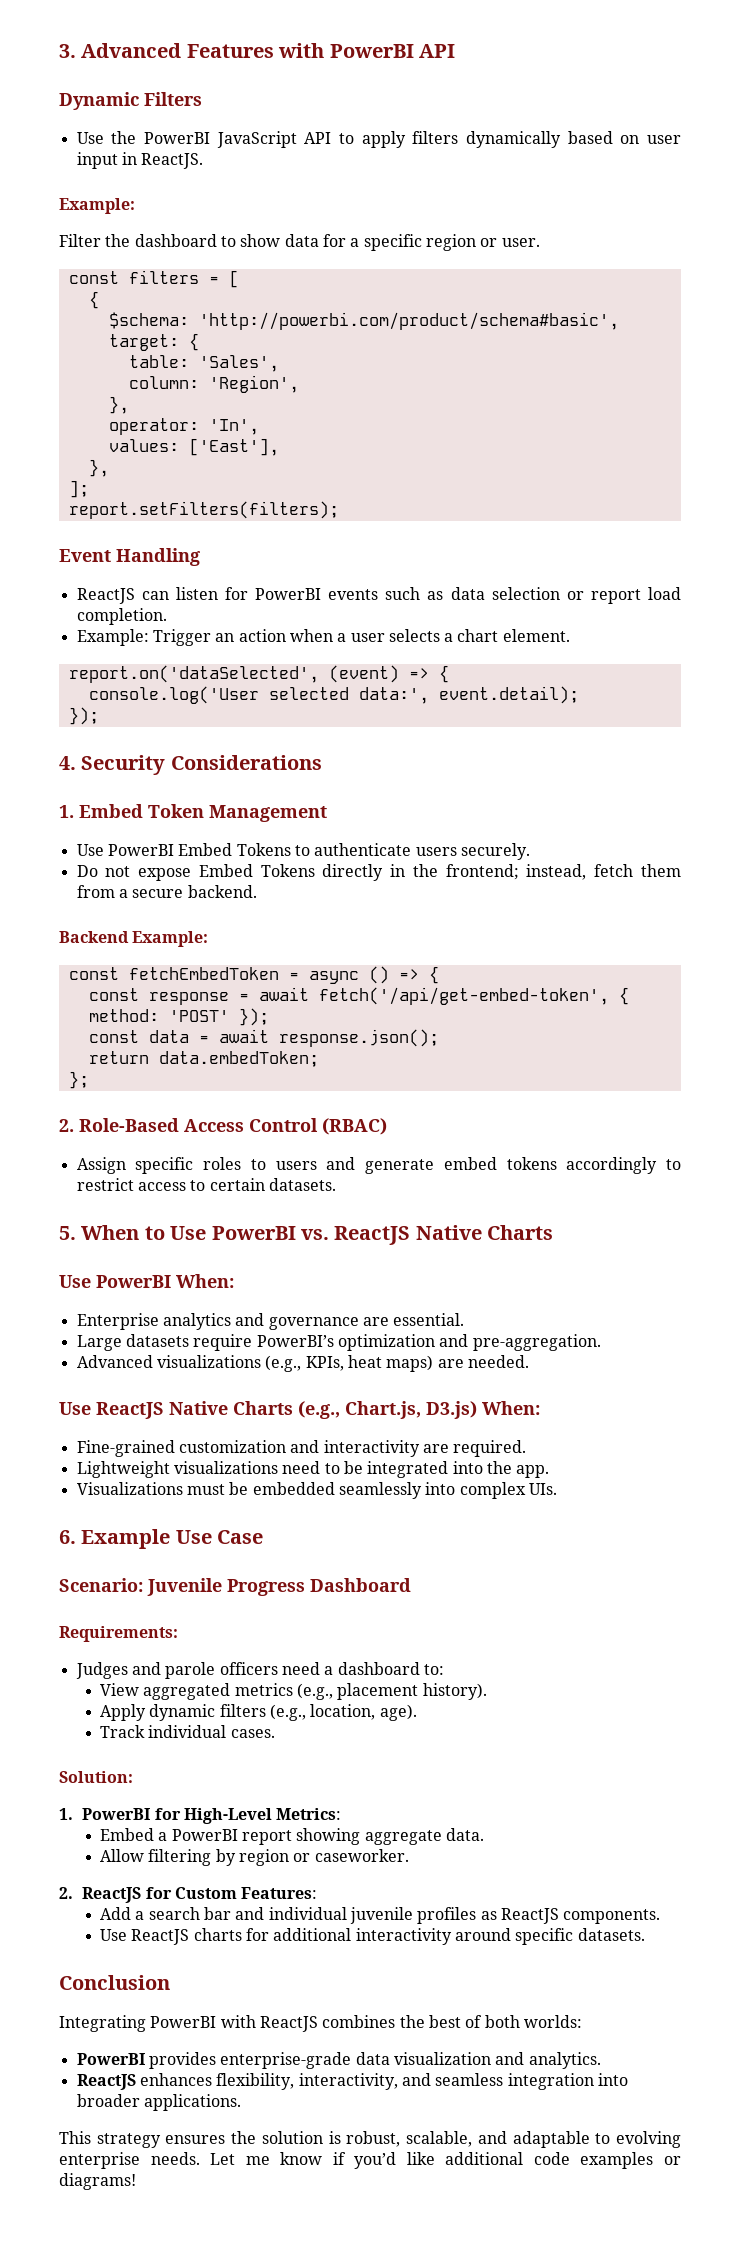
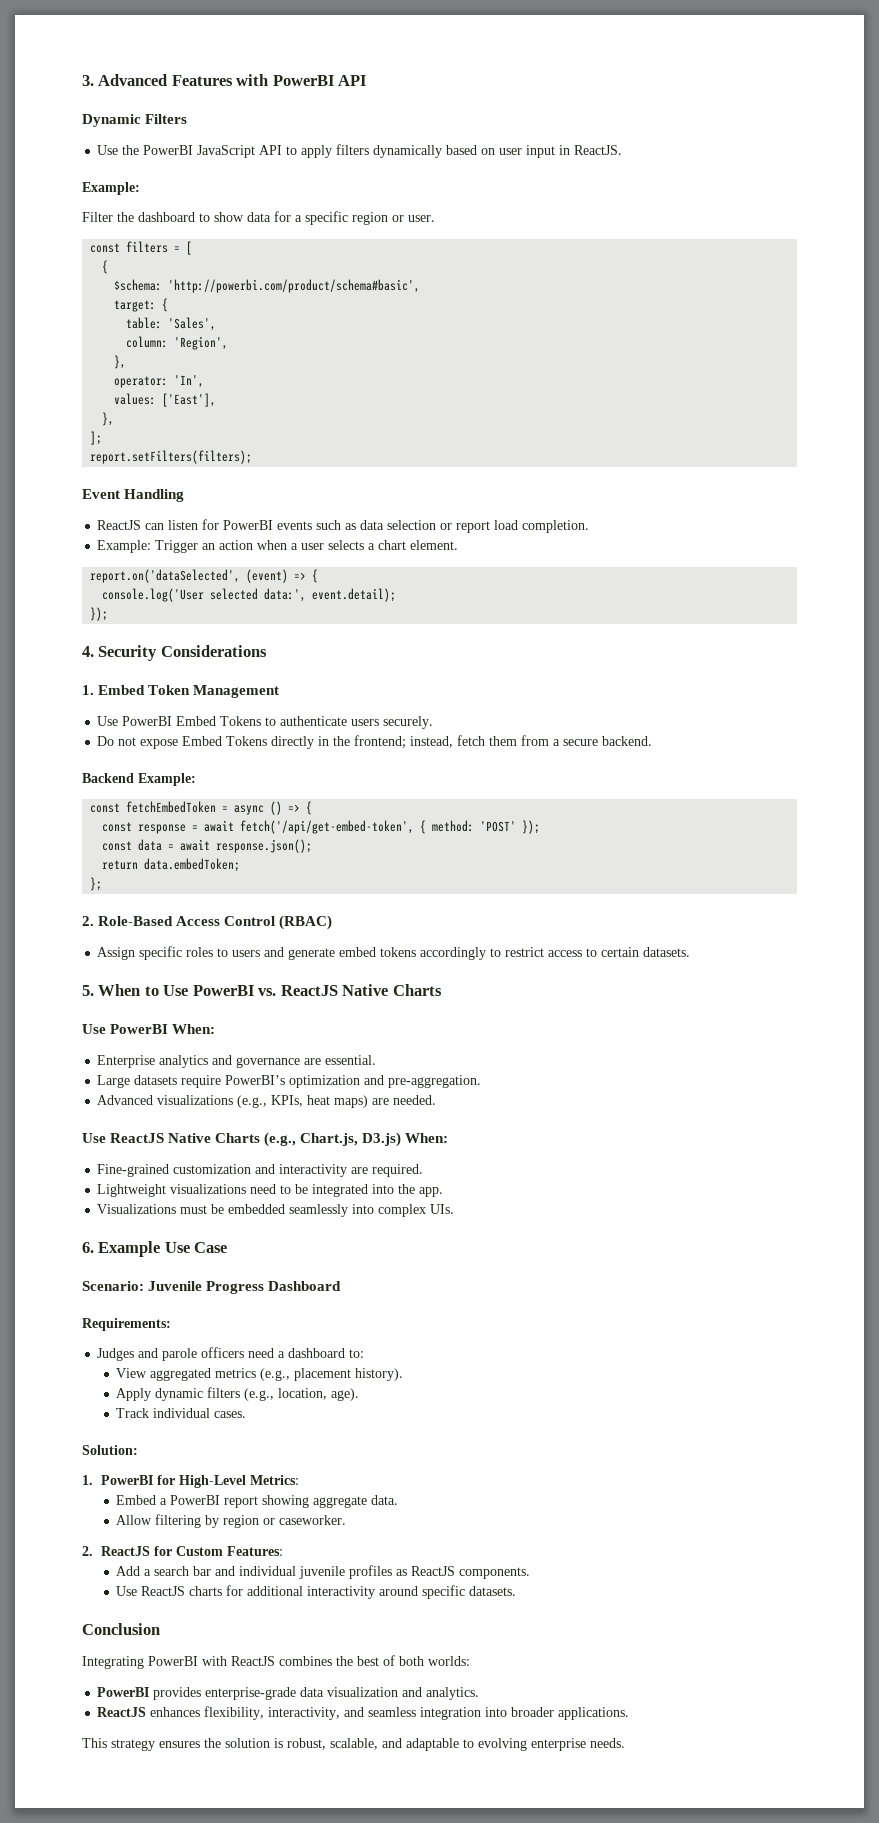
- Let me know if you’d like additional code examples or diagrams!

